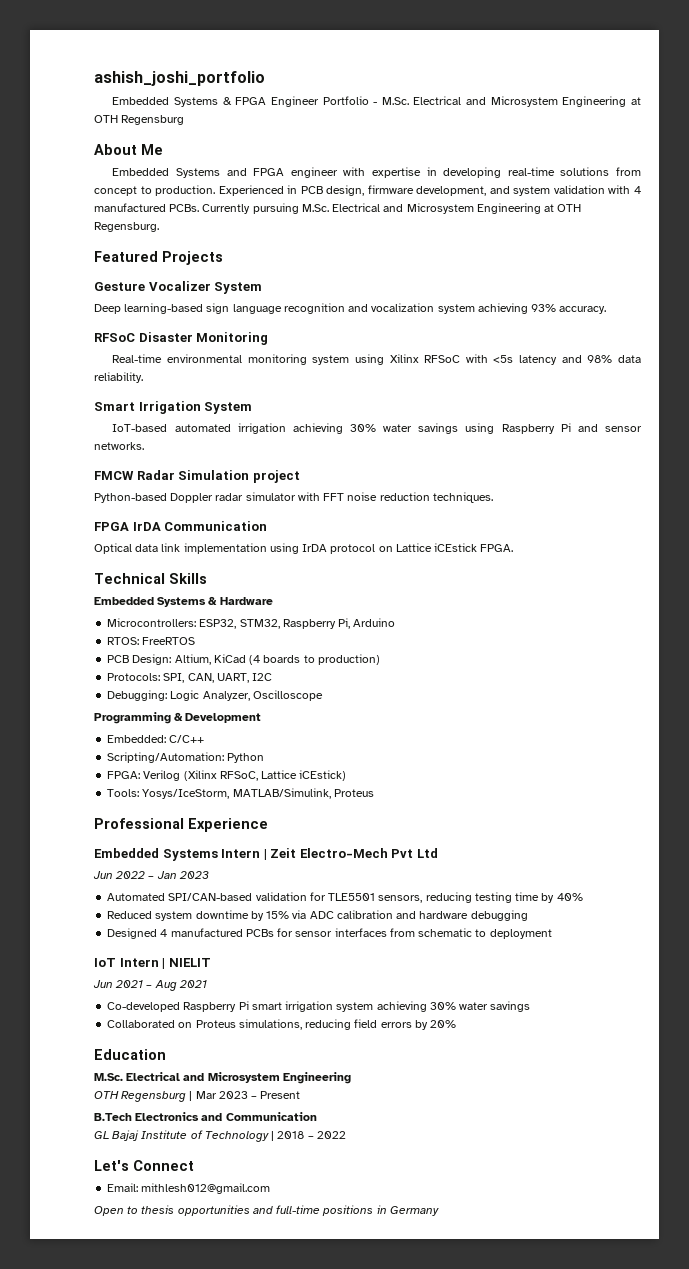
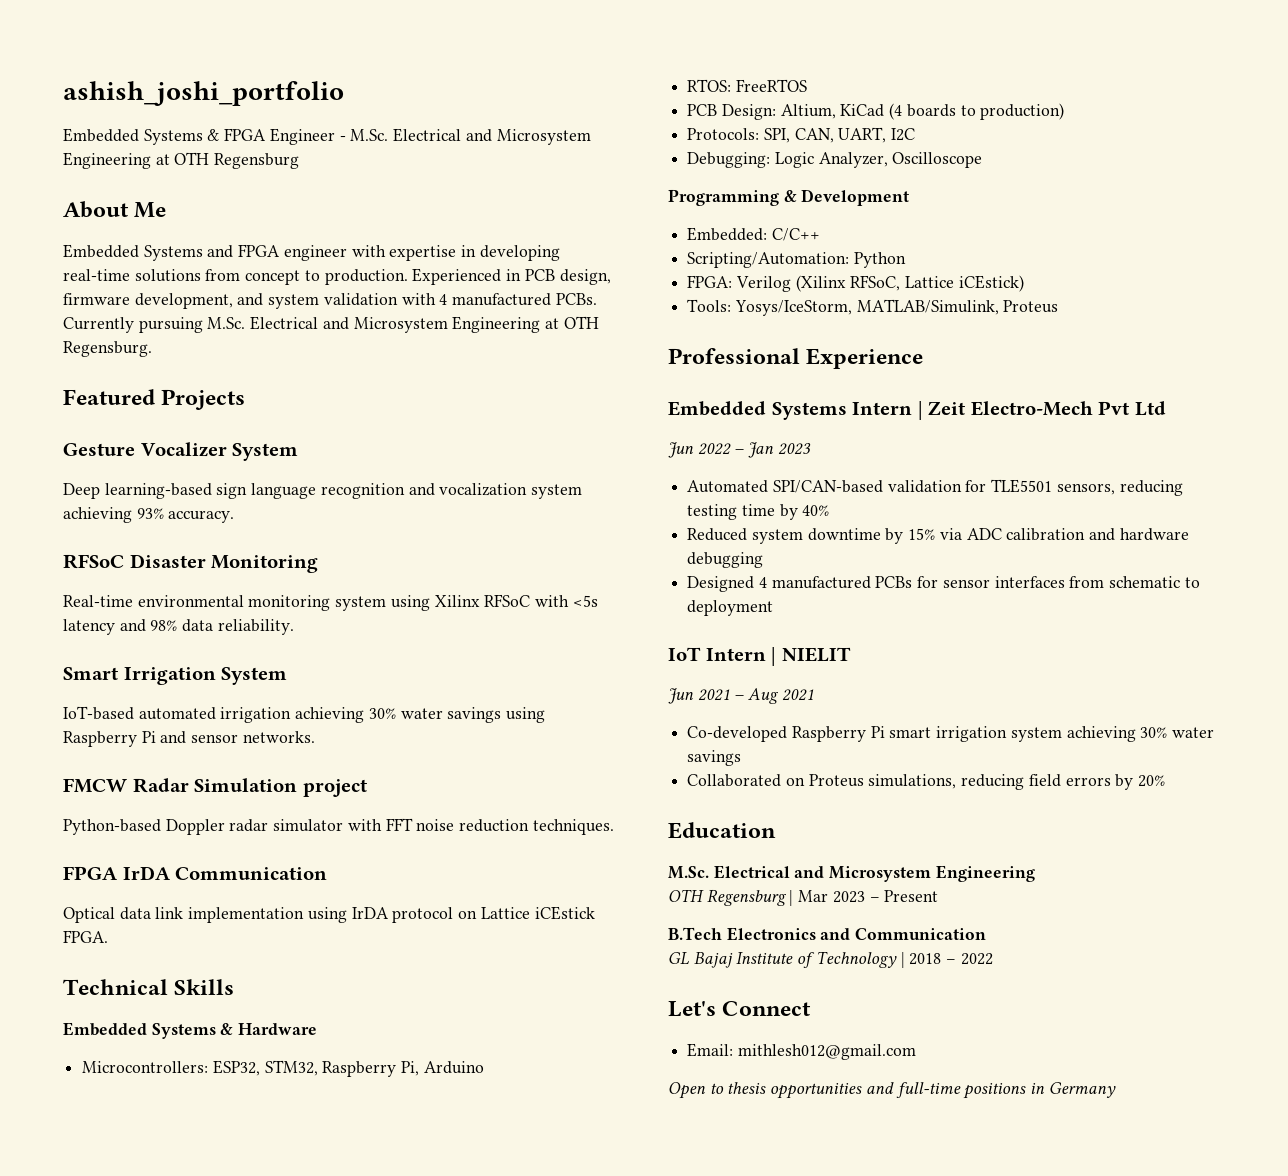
- Embedded Systems & FPGA Engineer Portfolio - M.Sc. Electrical and Microsystem Engineering at OTH Regensburg
+ Embedded Systems & FPGA Engineer - M.Sc. Electrical and Microsystem Engineering at OTH Regensburg

